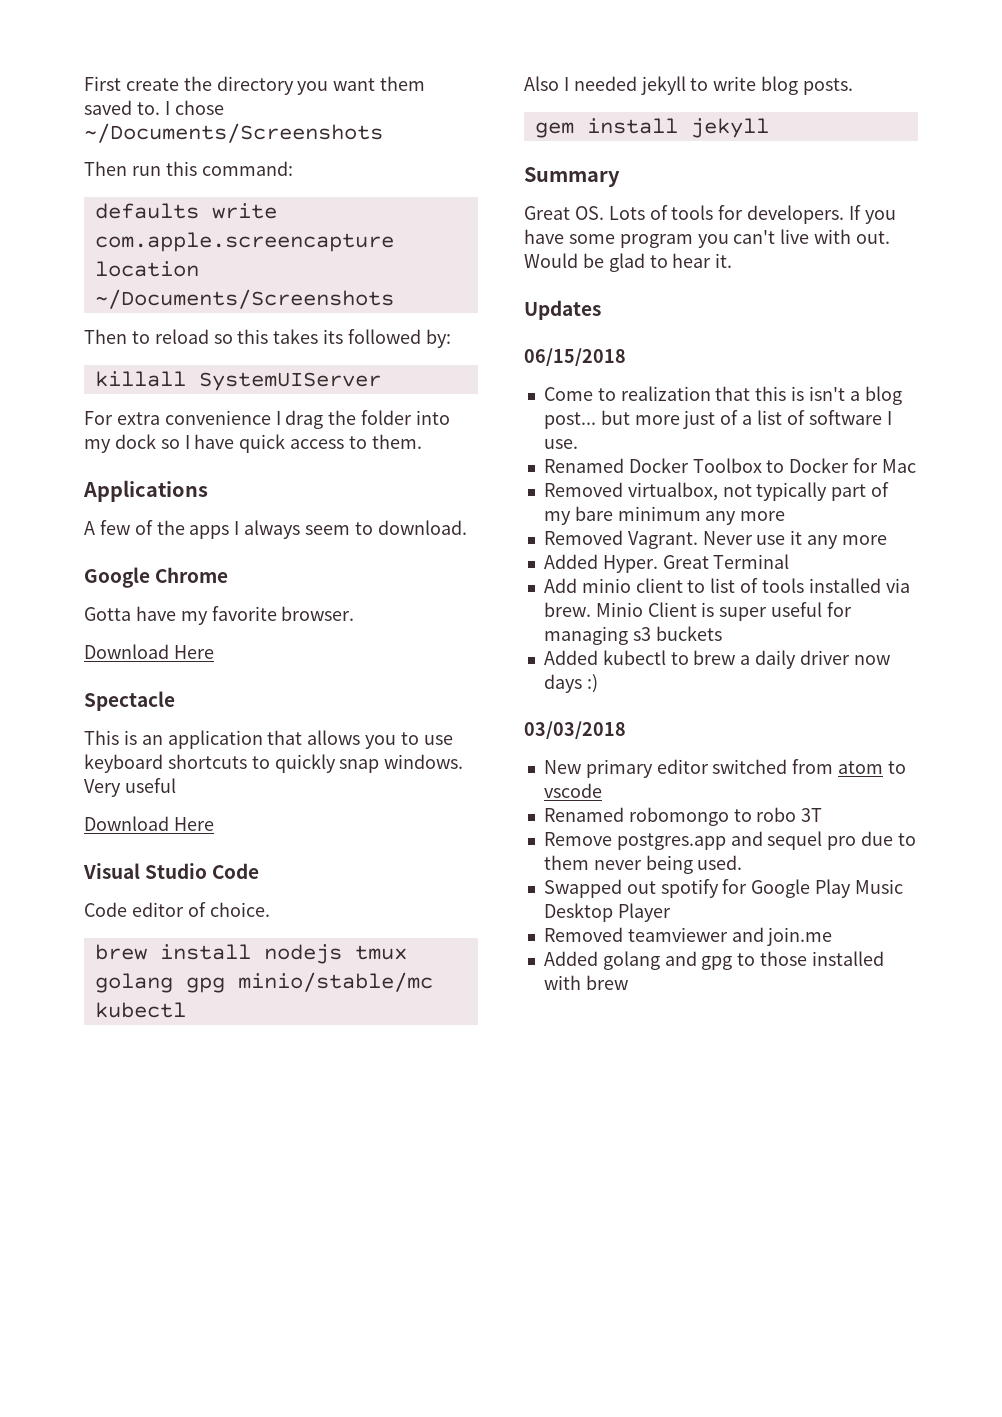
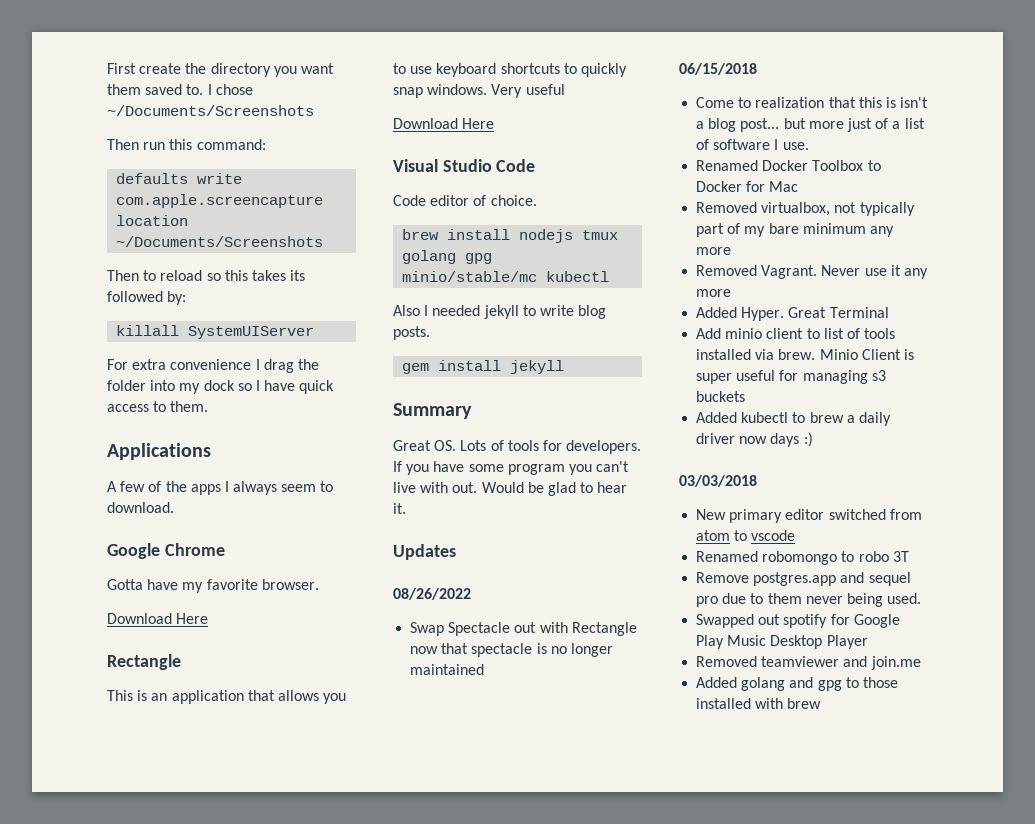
  Gotta have my favorite browser.
  Download Here
- Spectacle
+ Rectangle
+ 08/26/2022
+ Swap Spectacle out with Rectangle now that spectacle is no longer maintained

